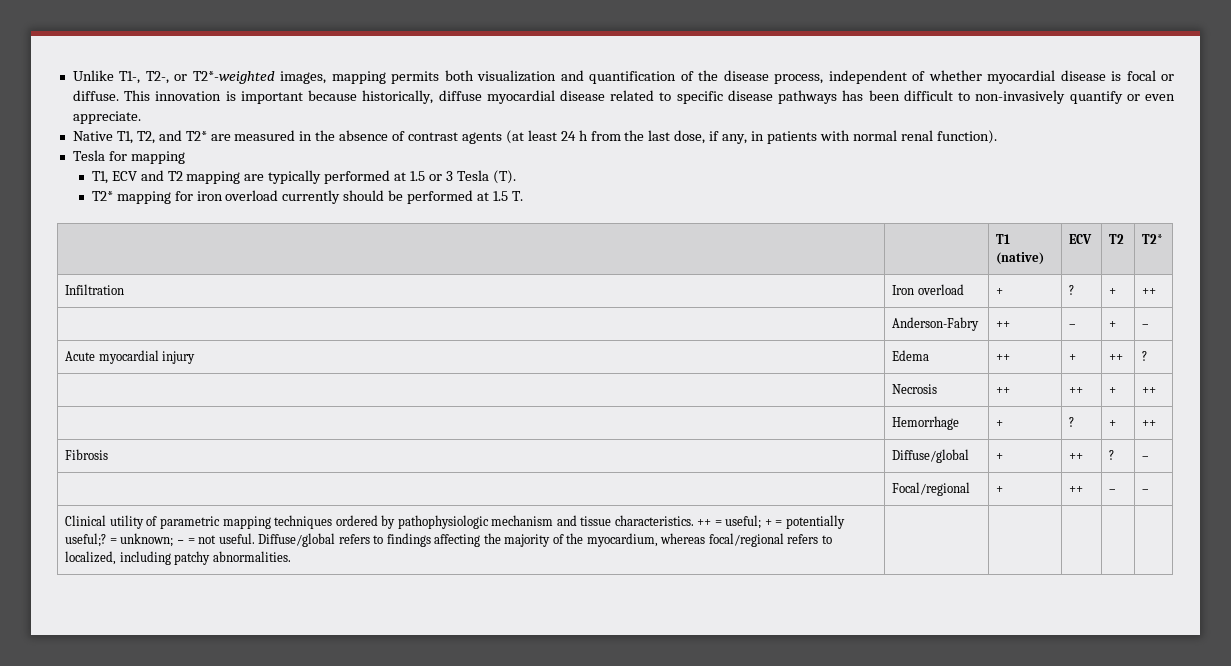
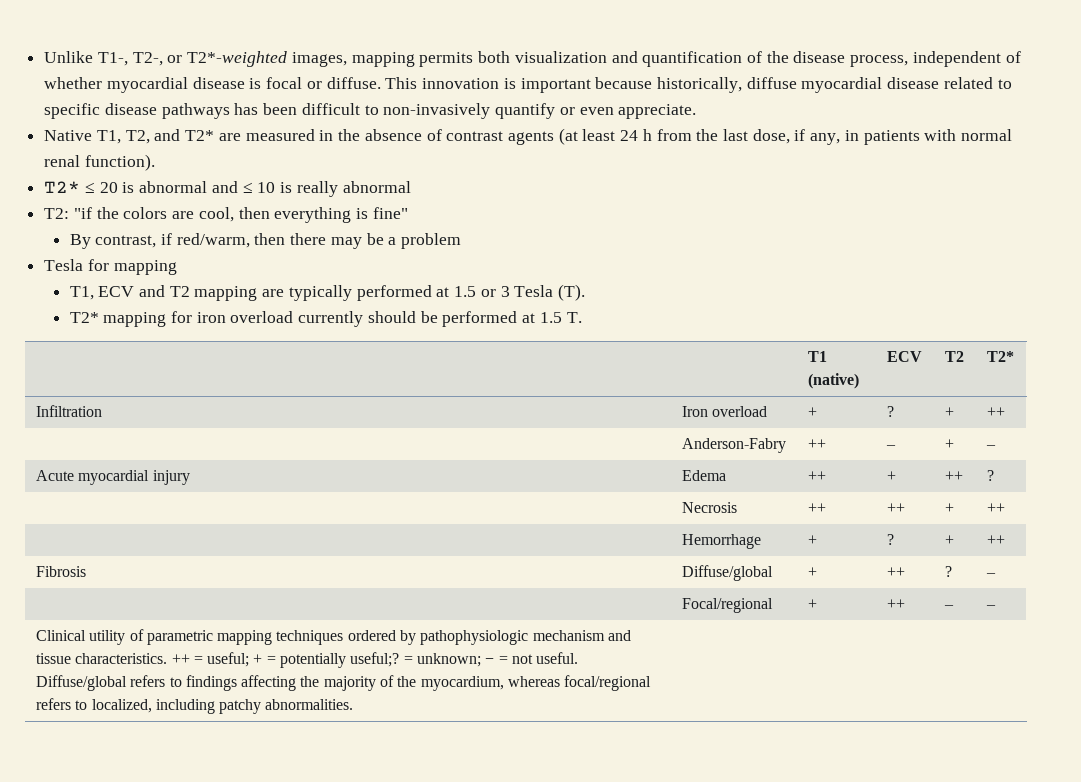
+ T2* ≤ 20 is abnormal and ≤ 10 is really abnormal
+ T2: "if the colors are cool, then everything is fine"
+ By contrast, if red/warm, then there may be a problem

